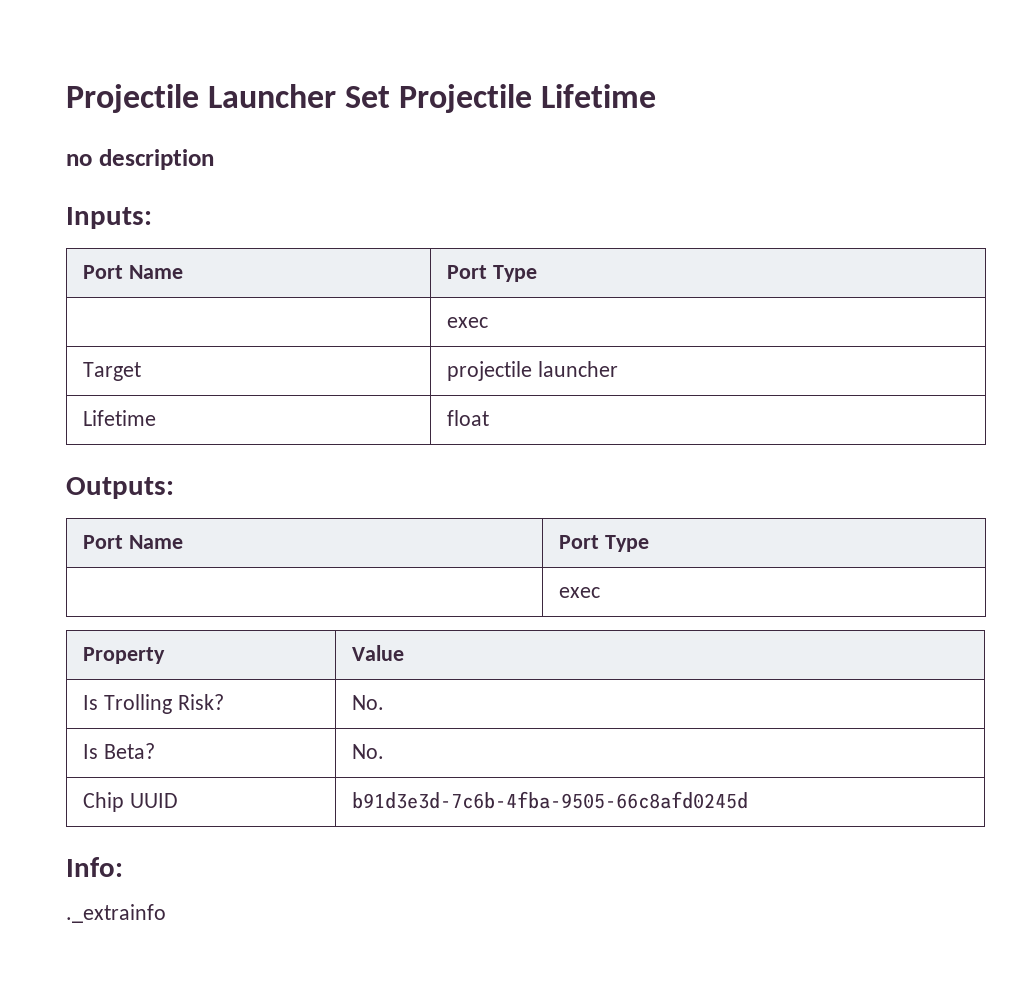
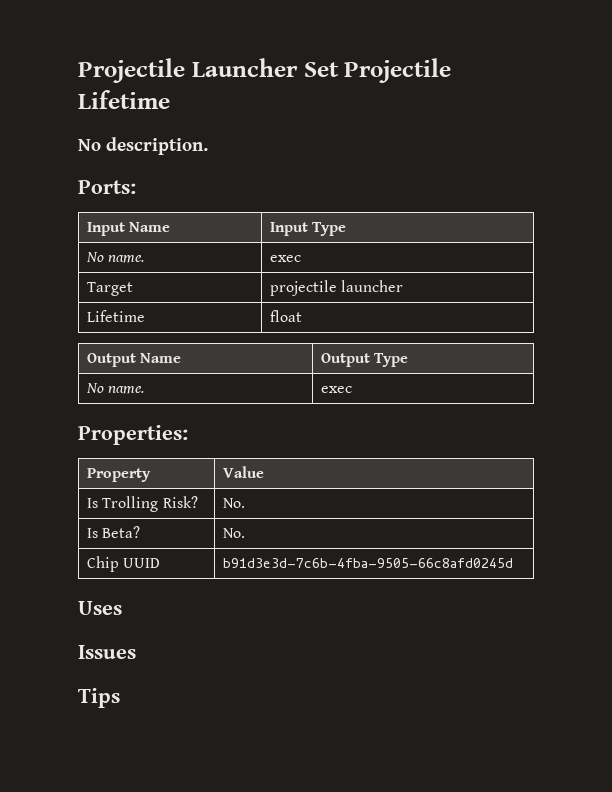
- no description
- Inputs:
- Port Name | Port Type
- | exec
+ No description.
+ Ports:
+ Input Name | Input Type
+ No name. | exec
- Outputs:
- Port Name | Port Type
- | exec
+ Output Name | Output Type
+ No name. | exec
+ Properties:
- Info:
- ._extrainfo
+ Uses
+ Issues
+ Tips

